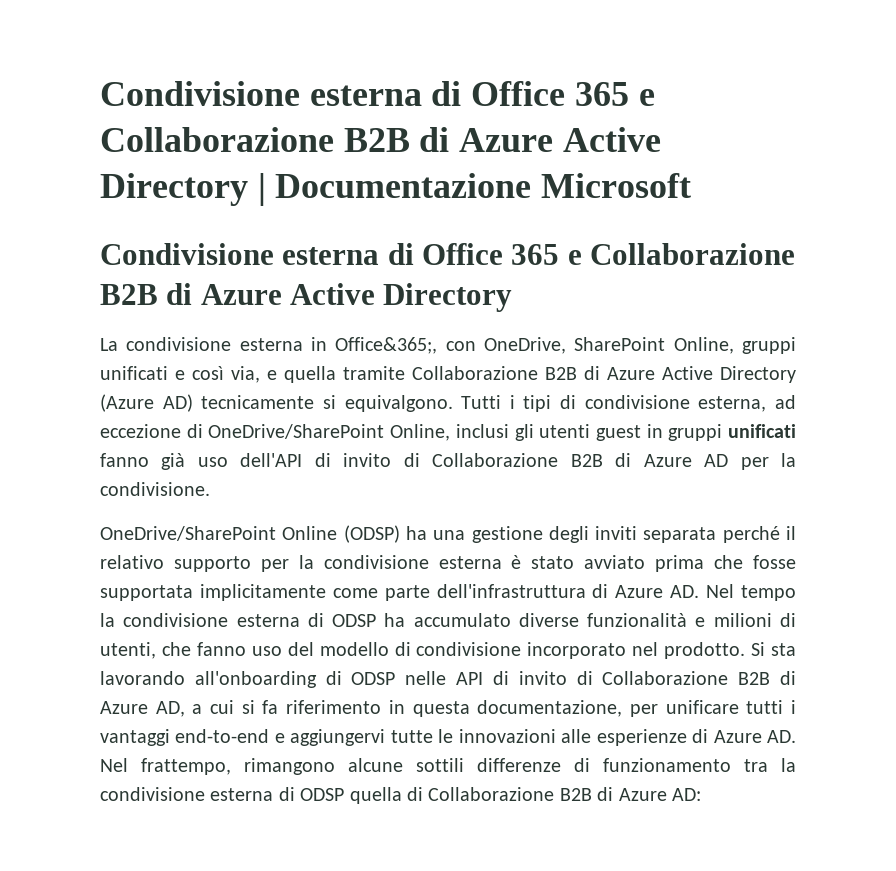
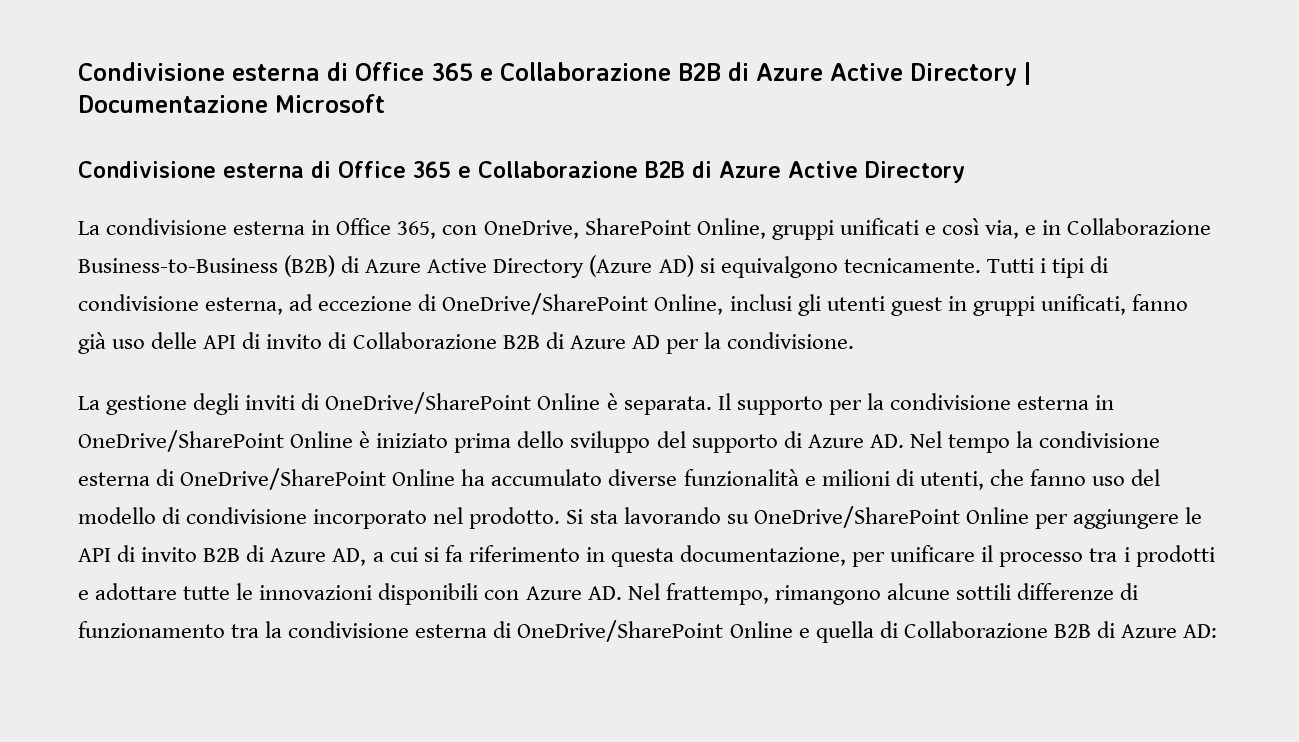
- La condivisione esterna in Office&365;, con OneDrive, SharePoint Online, gruppi unificati e così via, e quella tramite Collaborazione B2B di Azure Active Directory (Azure AD) tecnicamente si equivalgono.
+ La condivisione esterna in Office 365, con OneDrive, SharePoint Online, gruppi unificati e così via, e in Collaborazione Business-to-Business (B2B) di Azure Active Directory (Azure AD) si equivalgono tecnicamente.
- Tutti i tipi di condivisione esterna, ad eccezione di OneDrive/SharePoint Online, inclusi gli utenti guest in gruppi unificati fanno già uso dell'API di invito di Collaborazione B2B di Azure AD per la condivisione.
+ Tutti i tipi di condivisione esterna, ad eccezione di OneDrive/SharePoint Online, inclusi gli utenti guest in gruppi unificati, fanno già uso delle API di invito di Collaborazione B2B di Azure AD per la condivisione.
- OneDrive/SharePoint Online (ODSP) ha una gestione degli inviti separata perché il relativo supporto per la condivisione esterna è stato avviato prima che fosse supportata implicitamente come parte dell'infrastruttura di Azure AD. Nel tempo la condivisione esterna di ODSP ha accumulato diverse funzionalità e milioni di utenti, che fanno uso del modello di condivisione incorporato nel prodotto.
+ La gestione degli inviti di OneDrive/SharePoint Online è separata. Il supporto per la condivisione esterna in OneDrive/SharePoint Online è iniziato prima dello sviluppo del supporto di Azure AD. Nel tempo la condivisione esterna di OneDrive/SharePoint Online ha accumulato diverse funzionalità e milioni di utenti, che fanno uso del modello di condivisione incorporato nel prodotto.
- Si sta lavorando all'onboarding di ODSP nelle API di invito di Collaborazione B2B di Azure AD, a cui si fa riferimento in questa documentazione, per unificare tutti i vantaggi end-to-end e aggiungervi tutte le innovazioni alle esperienze di Azure AD. Nel frattempo, rimangono alcune sottili differenze di funzionamento tra la condivisione esterna di ODSP quella di Collaborazione B2B di Azure AD:
+ Si sta lavorando su OneDrive/SharePoint Online per aggiungere le API di invito B2B di Azure AD, a cui si fa riferimento in questa documentazione, per unificare il processo tra i prodotti e adottare tutte le innovazioni disponibili con Azure AD. Nel frattempo, rimangono alcune sottili differenze di funzionamento tra la condivisione esterna di OneDrive/SharePoint Online e quella di Collaborazione B2B di Azure AD:

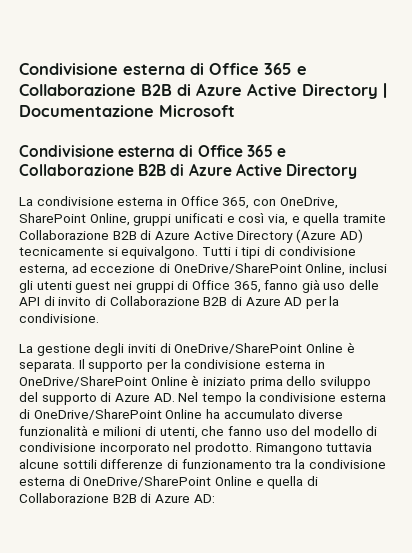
- La condivisione esterna in Office 365, con OneDrive, SharePoint Online, gruppi unificati e così via, e in Collaborazione Business-to-Business (B2B) di Azure Active Directory (Azure AD) si equivalgono tecnicamente.
+ La condivisione esterna in Office 365, con OneDrive, SharePoint Online, gruppi unificati e così via, e quella tramite Collaborazione B2B di Azure Active Directory (Azure AD) tecnicamente si equivalgono.
- Tutti i tipi di condivisione esterna, ad eccezione di OneDrive/SharePoint Online, inclusi gli utenti guest in gruppi unificati, fanno già uso delle API di invito di Collaborazione B2B di Azure AD per la condivisione.
+ Tutti i tipi di condivisione esterna, ad eccezione di OneDrive/SharePoint Online, inclusi gli utenti guest nei gruppi di Office 365, fanno già uso delle API di invito di Collaborazione B2B di Azure AD per la condivisione.
- Si sta lavorando su OneDrive/SharePoint Online per aggiungere le API di invito B2B di Azure AD, a cui si fa riferimento in questa documentazione, per unificare il processo tra i prodotti e adottare tutte le innovazioni disponibili con Azure AD. Nel frattempo, rimangono alcune sottili differenze di funzionamento tra la condivisione esterna di OneDrive/SharePoint Online e quella di Collaborazione B2B di Azure AD:
+ Rimangono tuttavia alcune sottili differenze di funzionamento tra la condivisione esterna di OneDrive/SharePoint Online e quella di Collaborazione B2B di Azure AD:

